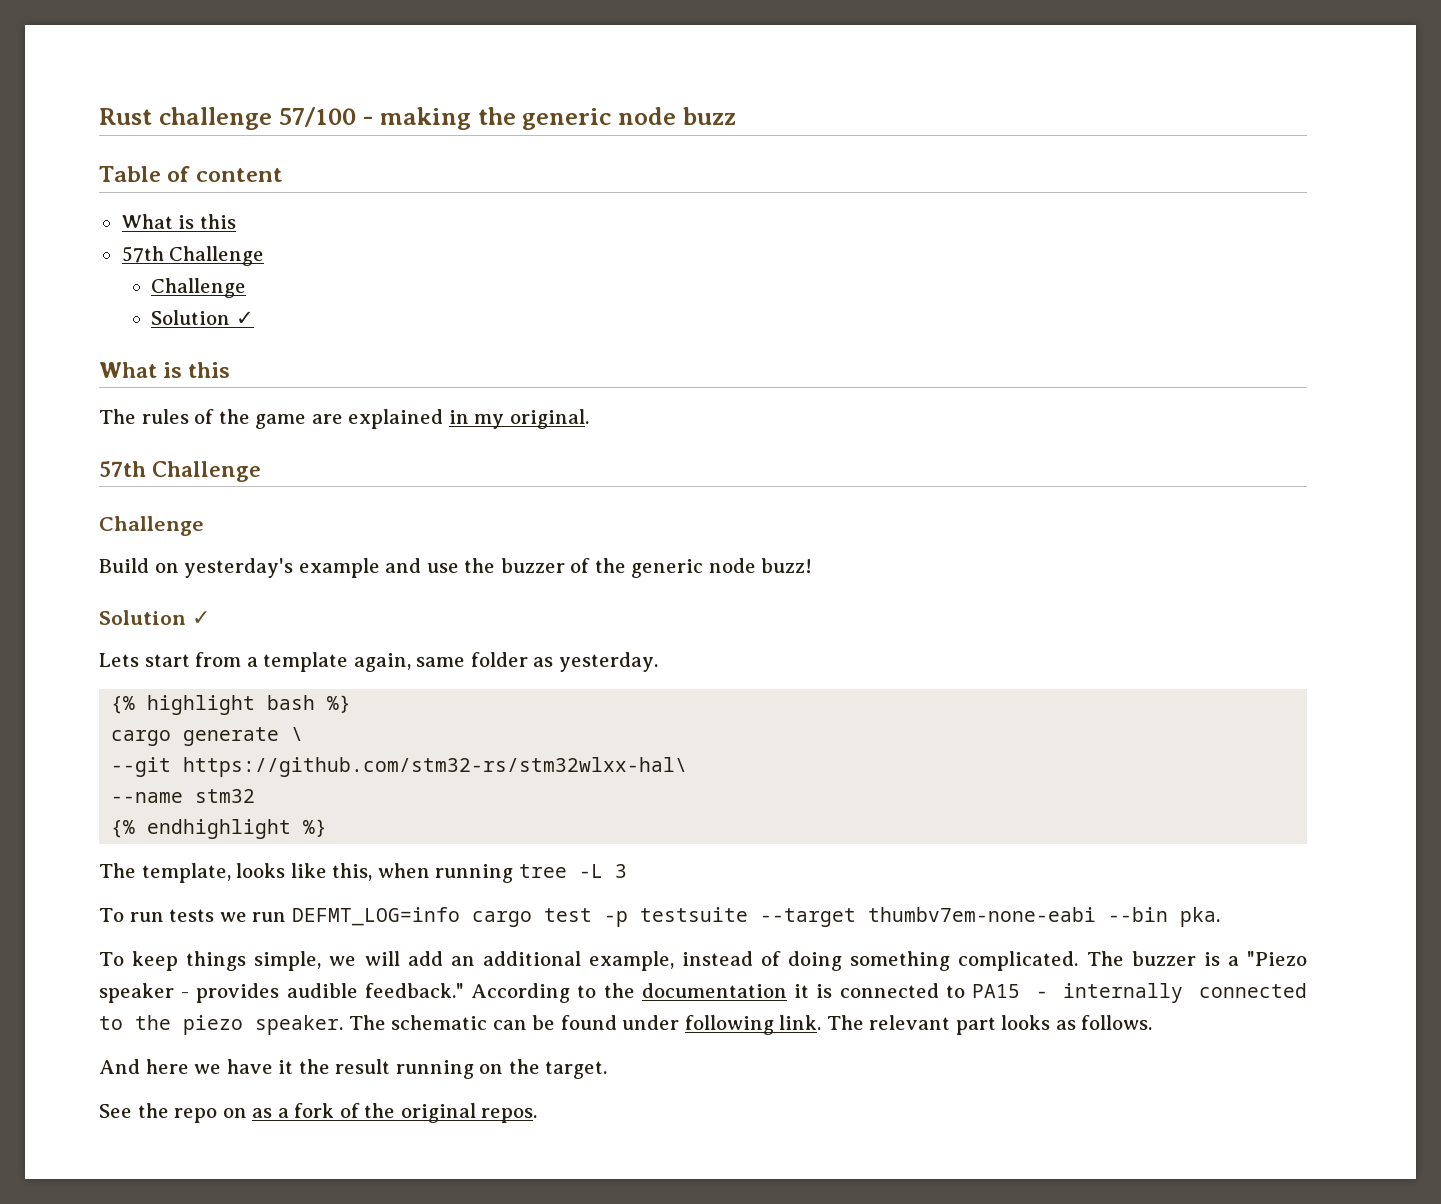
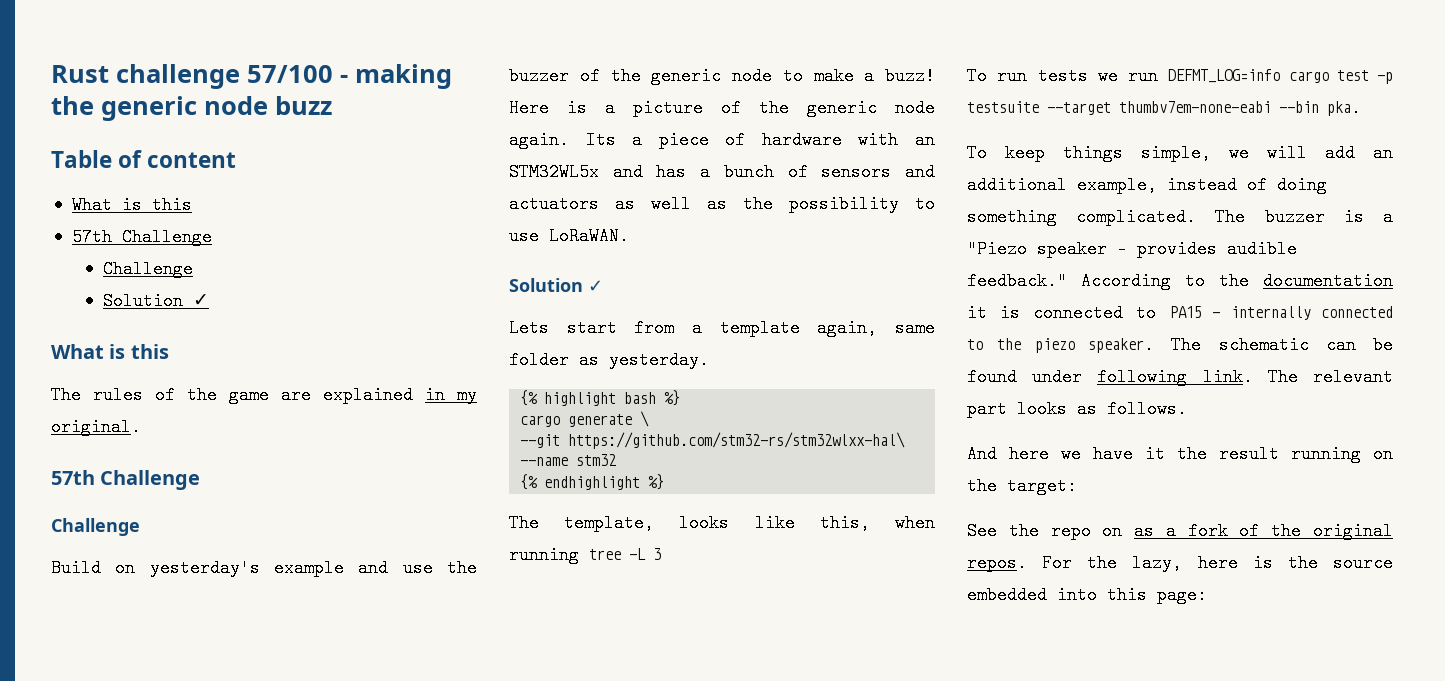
- Build on yesterday's example and use the buzzer of the generic node buzz!
+ Build on yesterday's example and use the buzzer of the generic node to make a buzz! Here is a picture of the generic node again. Its a piece of hardware with an STM32WL5x and has a bunch of sensors and actuators as well as the possibility to use LoRaWAN.
- And here we have it the result running on the target.
+ And here we have it the result running on the target:
+ For the lazy, here is the source embedded into this page:

